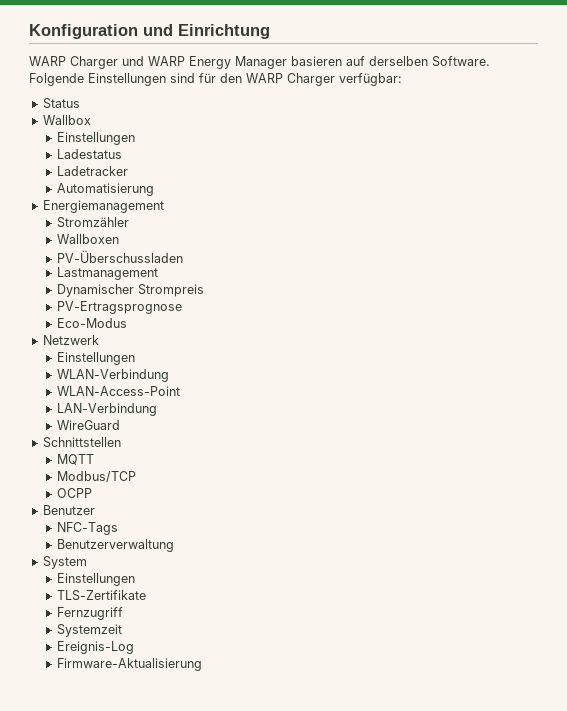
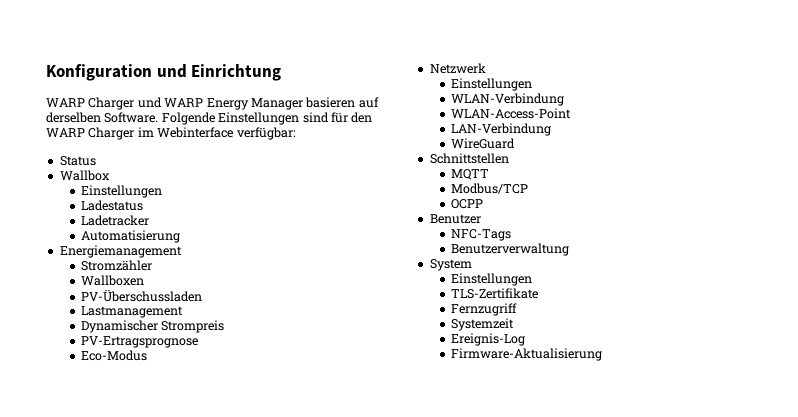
- Folgende Einstellungen sind für den WARP Charger verfügbar:
+ Folgende Einstellungen sind für den WARP Charger im Webinterface verfügbar:

